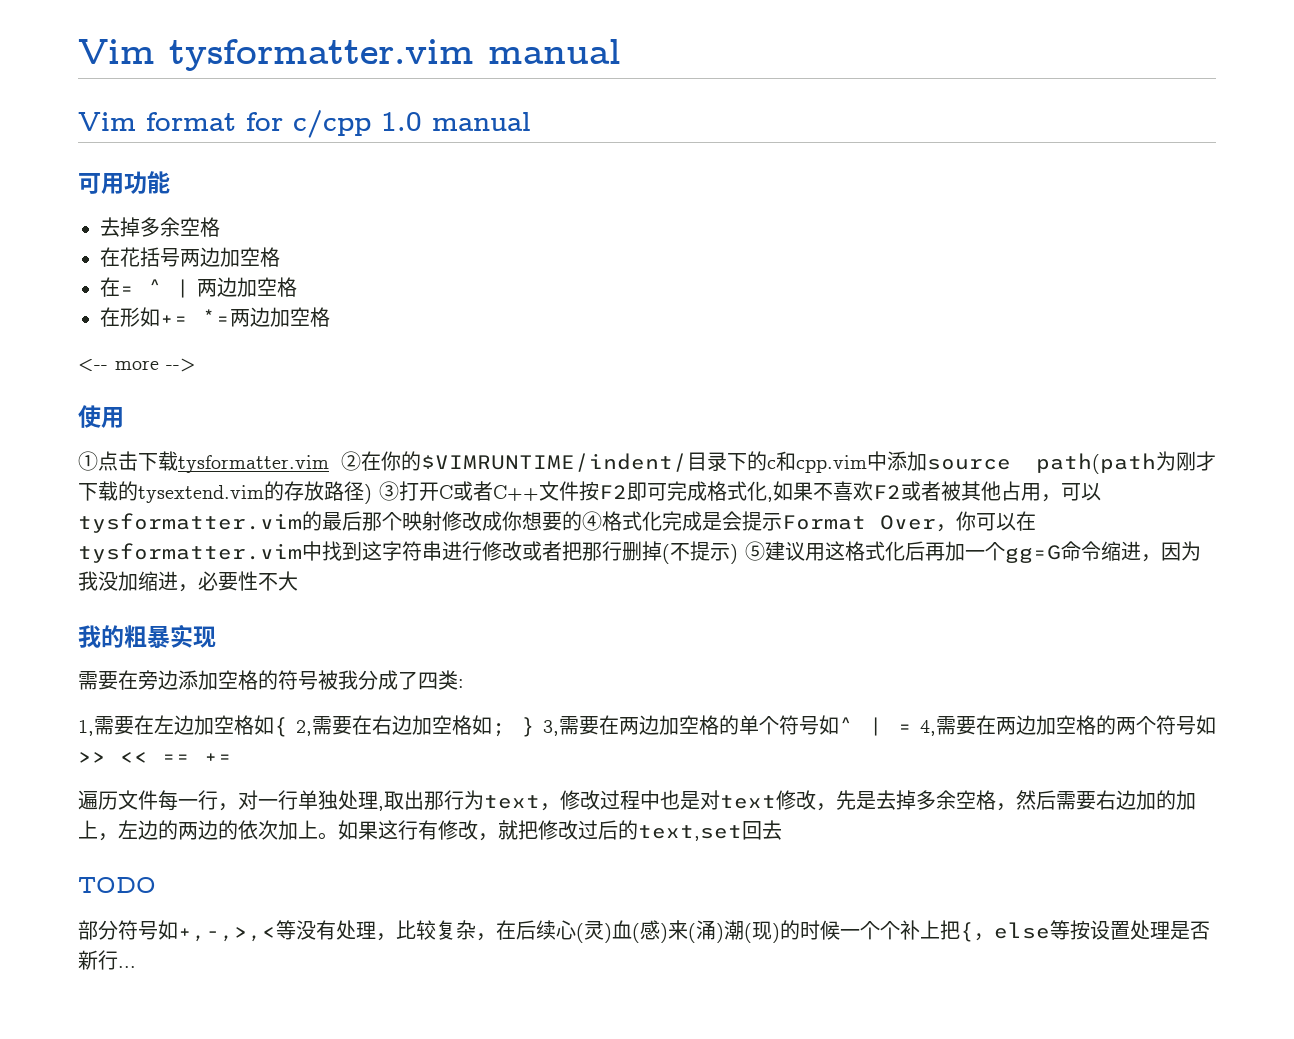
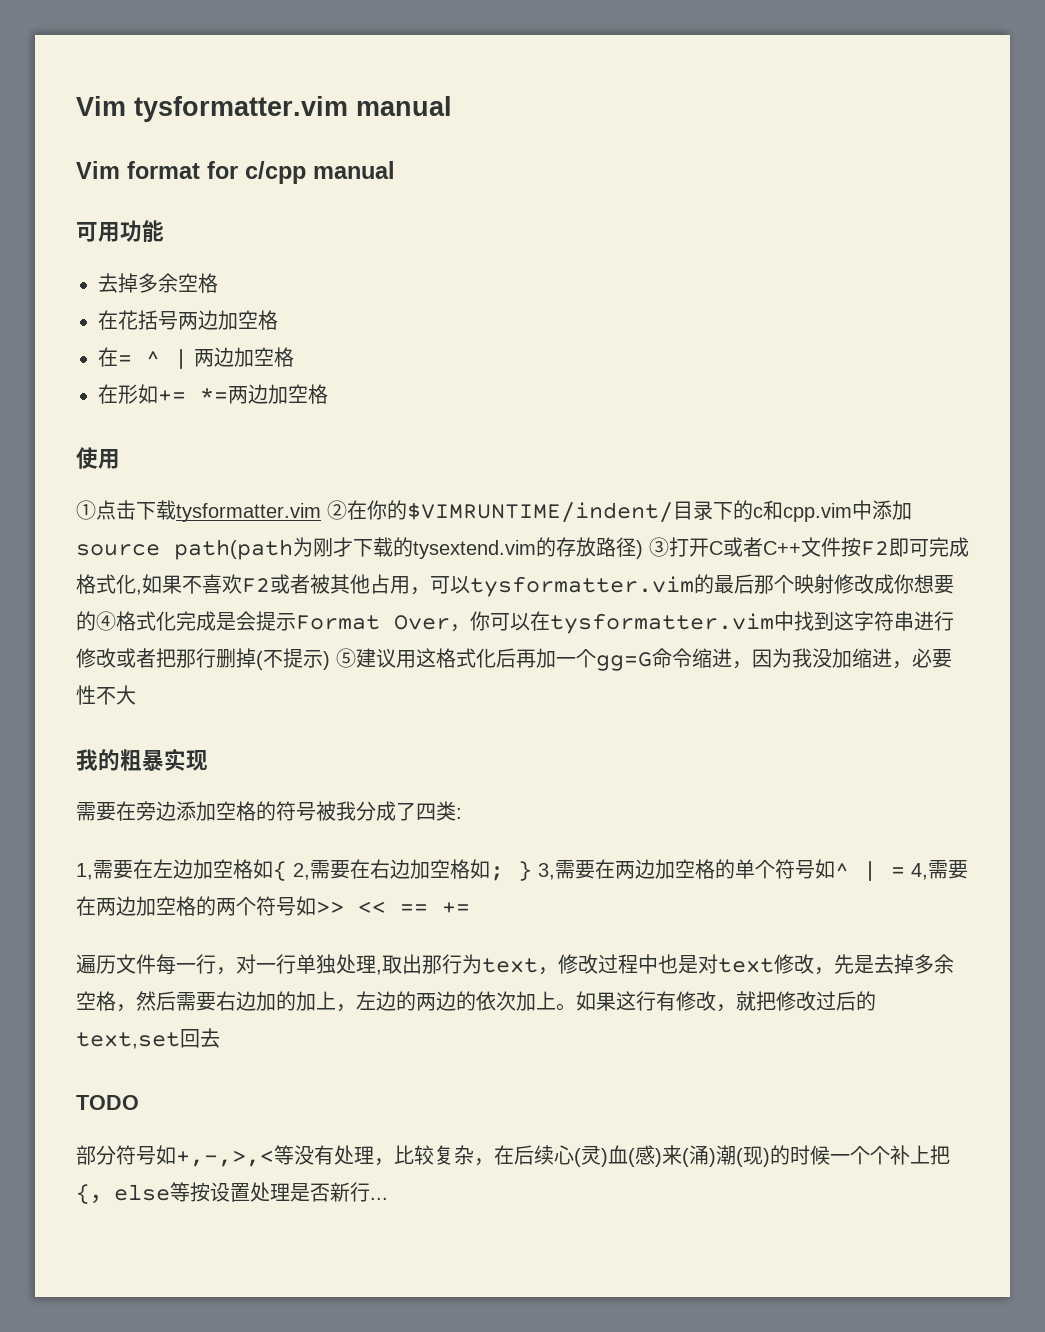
- Vim format for c/cpp 1.0 manual
+ Vim format for c/cpp manual
- <-- more -->

